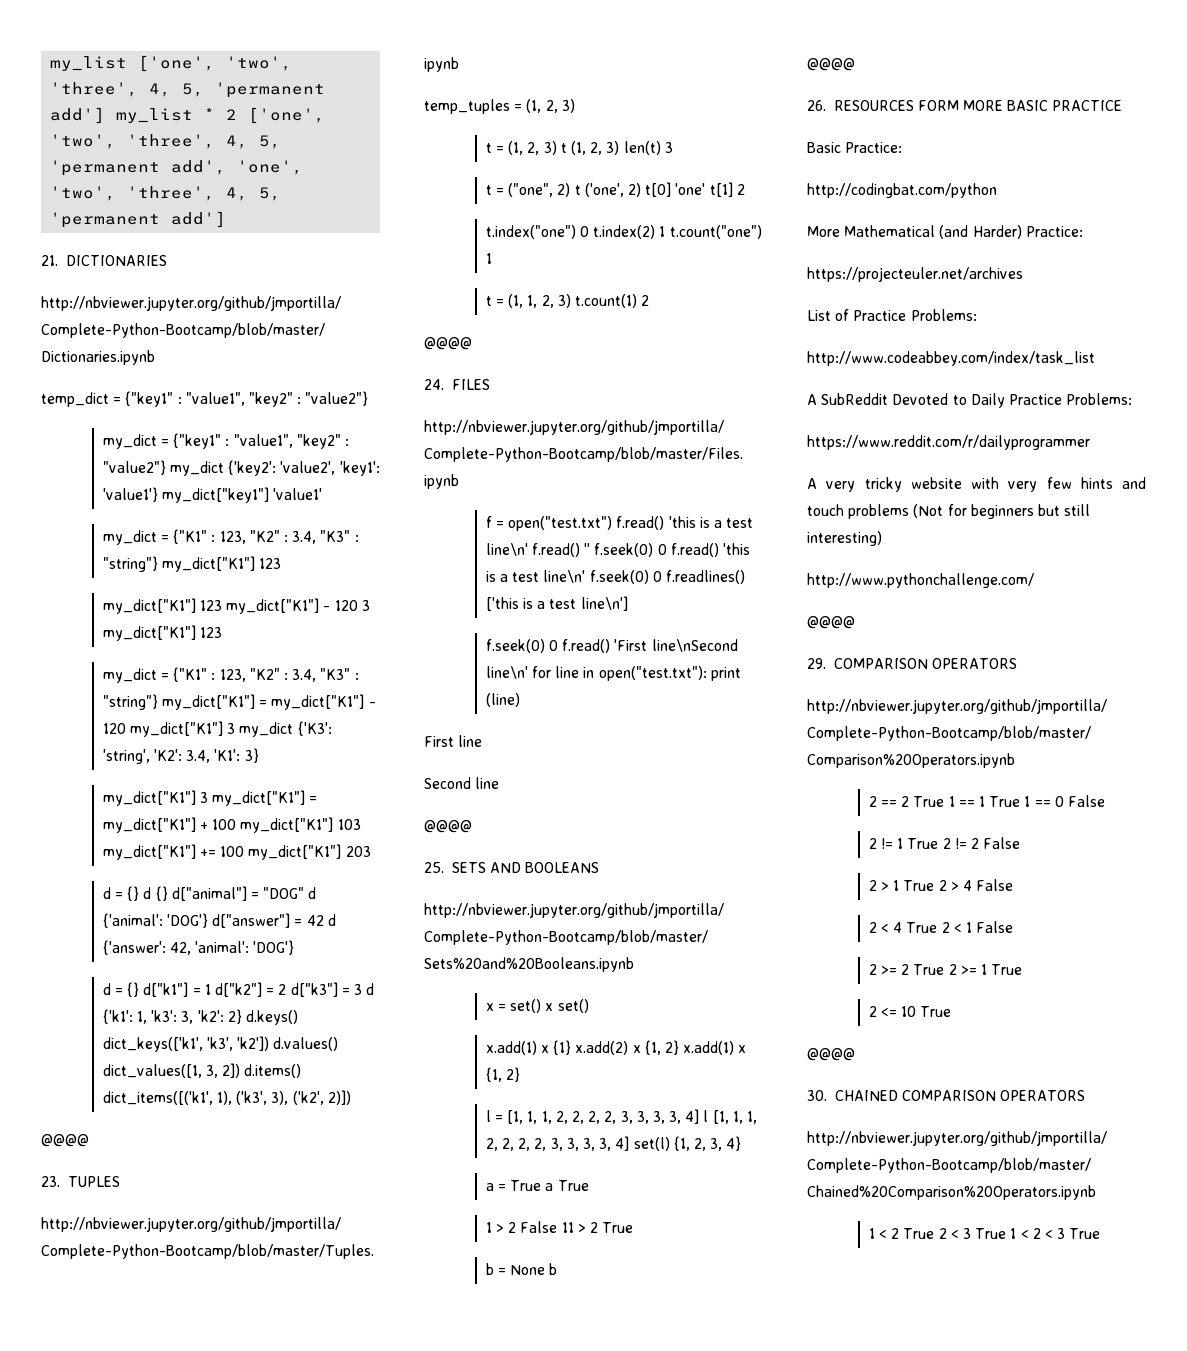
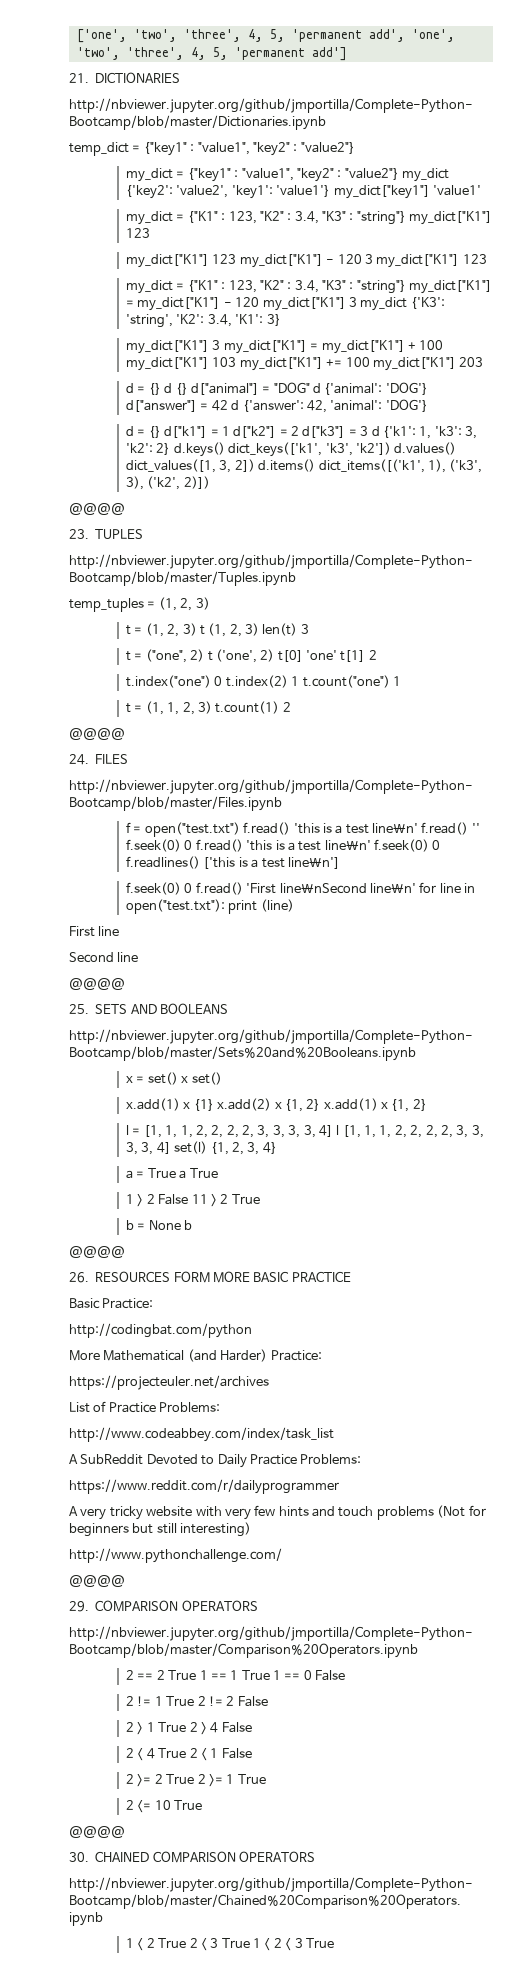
- my_list ['one', 'two', 'three', 4, 5, 'permanent add'] my_list * 2 ['one', 'two', 'three', 4, 5, 'permanent add', 'one', 'two', 'three', 4, 5, 'permanent add']
+ ['one', 'two', 'three', 4, 5, 'permanent add', 'one', 'two', 'three', 4, 5, 'permanent add']

